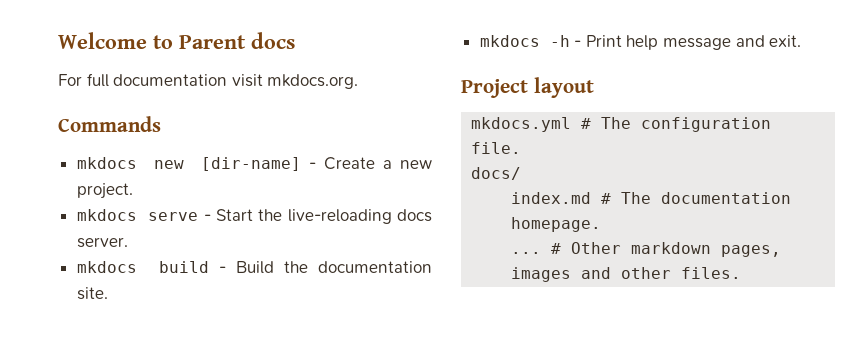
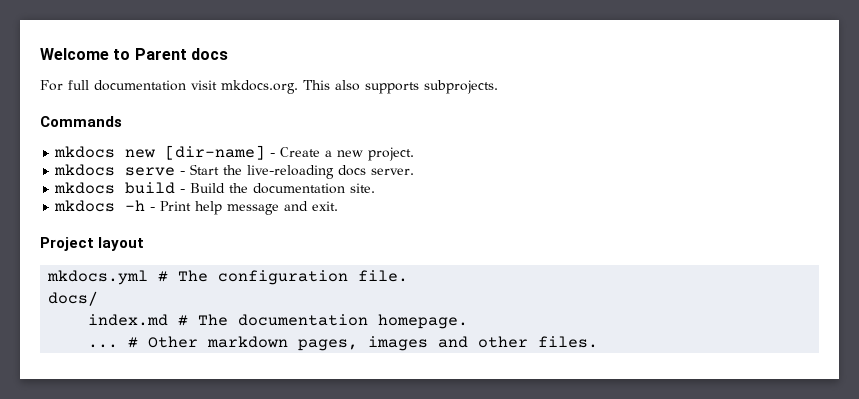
- For full documentation visit mkdocs.org.
+ For full documentation visit mkdocs.org. This also supports subprojects.

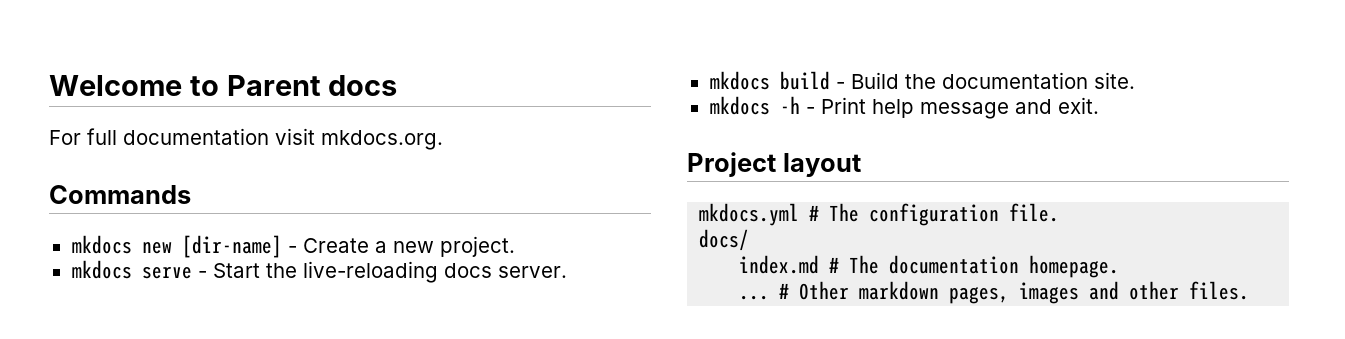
- For full documentation visit mkdocs.org. This also supports subprojects.
+ For full documentation visit mkdocs.org.

